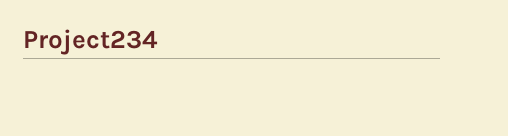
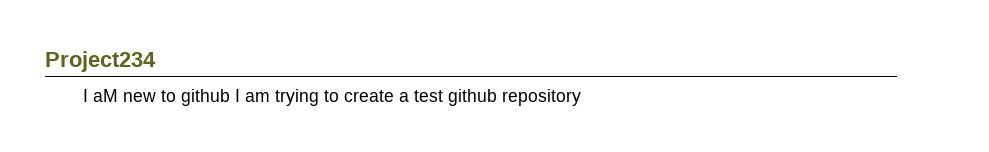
+ I aM new to github I am trying to create a test github repository

